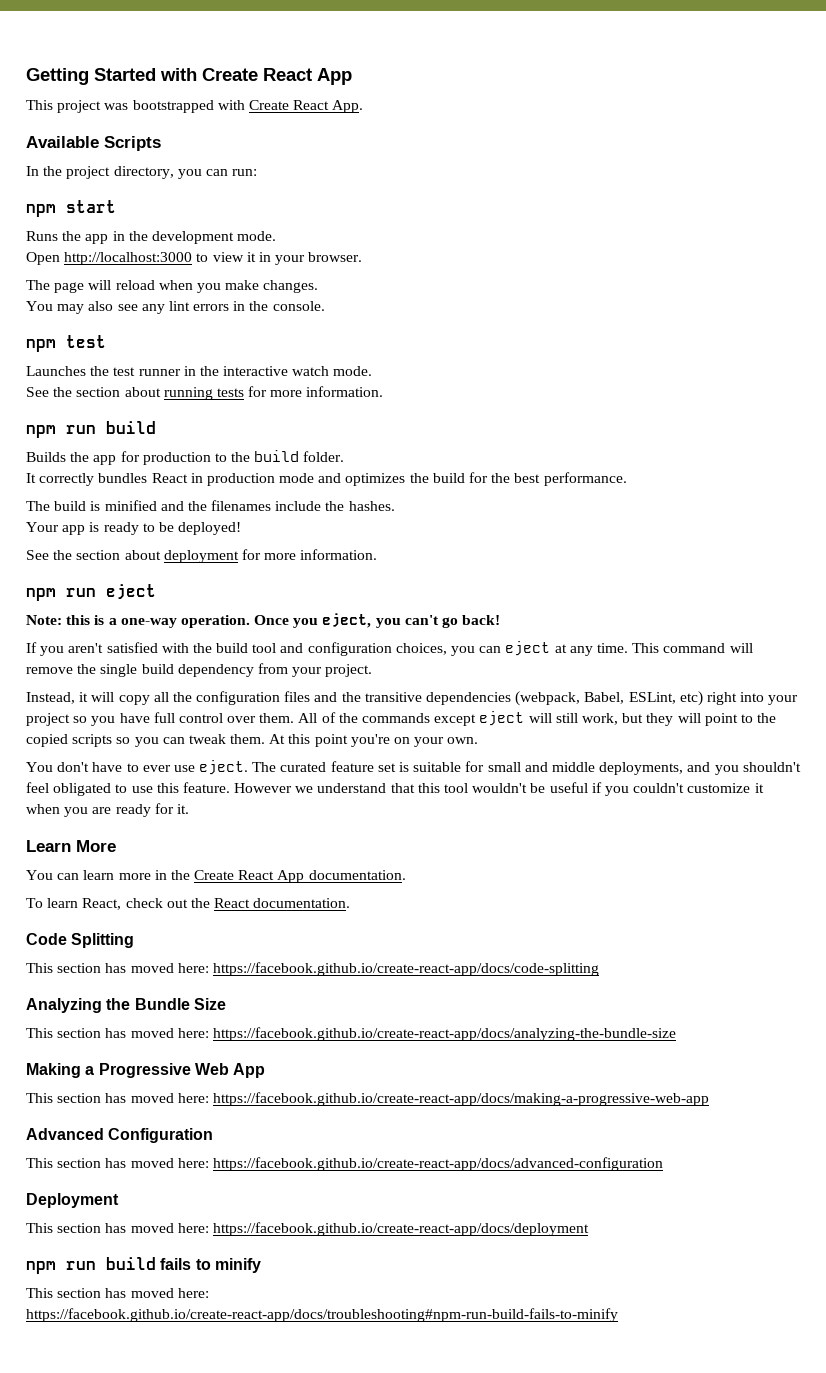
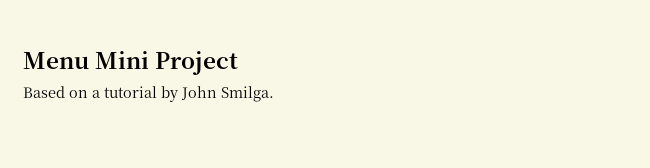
- Getting Started with Create React App
- This project was bootstrapped with Create React App.
- Available Scripts
- In the project directory, you can run:
- npm start
- Runs the app in the development mode.
- Open http://localhost:3000 to view it in your browser.
- The page will reload when you make changes.
- You may also see any lint errors in the console.
- npm test
- Launches the test runner in the interactive watch mode.
- See the section about running tests for more information.
- npm run build
- Builds the app for production to the build folder.
- It correctly bundles React in production mode and optimizes the build for the best performance.
- The build is minified and the filenames include the hashes.
- Your app is ready to be deployed!
- See the section about deployment for more information.
- npm run eject
- Note: this is a one-way operation. Once you eject, you can't go back!
- If you aren't satisfied with the build tool and configuration choices, you can eject at any time. This command will remove the single build dependency from your project.
- Instead, it will copy all the configuration files and the transitive dependencies (webpack, Babel, ESLint, etc) right into your project so you have full control over them. All of the commands except eject will still work, but they will point to the copied scripts so you can tweak them. At this point you're on your own.
- You don't have to ever use eject. The curated feature set is suitable for small and middle deployments, and you shouldn't feel obligated to use this feature. However we understand that this tool wouldn't be useful if you couldn't customize it when you are ready for it.
- Learn More
- You can learn more in the Create React App documentation.
- To learn React, check out the React documentation.
- Code Splitting
- This section has moved here: https://facebook.github.io/create-react-app/docs/code-splitting
- Analyzing the Bundle Size
- This section has moved here: https://facebook.github.io/create-react-app/docs/analyzing-the-bundle-size
- Making a Progressive Web App
- This section has moved here: https://facebook.github.io/create-react-app/docs/making-a-progressive-web-app
- Advanced Configuration
- This section has moved here: https://facebook.github.io/create-react-app/docs/advanced-configuration
- Deployment
- This section has moved here: https://facebook.github.io/create-react-app/docs/deployment
- npm run build fails to minify
- This section has moved here: https://facebook.github.io/create-react-app/docs/troubleshooting#npm-run-build-fails-to-minify
+ Menu Mini Project
+ Based on a tutorial by John Smilga.

